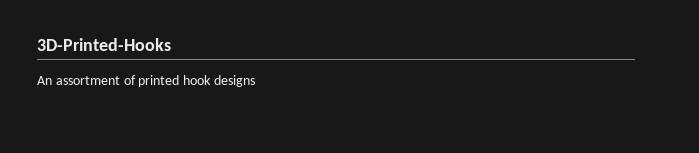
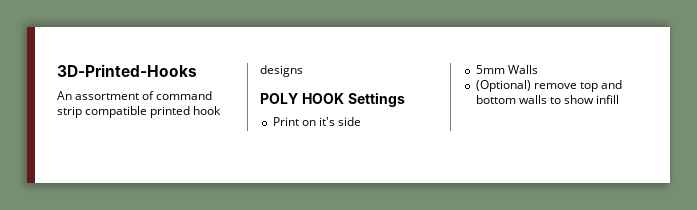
- An assortment of printed hook designs
+ An assortment of command strip compatible printed hook designs
+ POLY HOOK Settings
+ Print on it's side
+ 5mm Walls
+ (Optional) remove top and bottom walls to show infill

